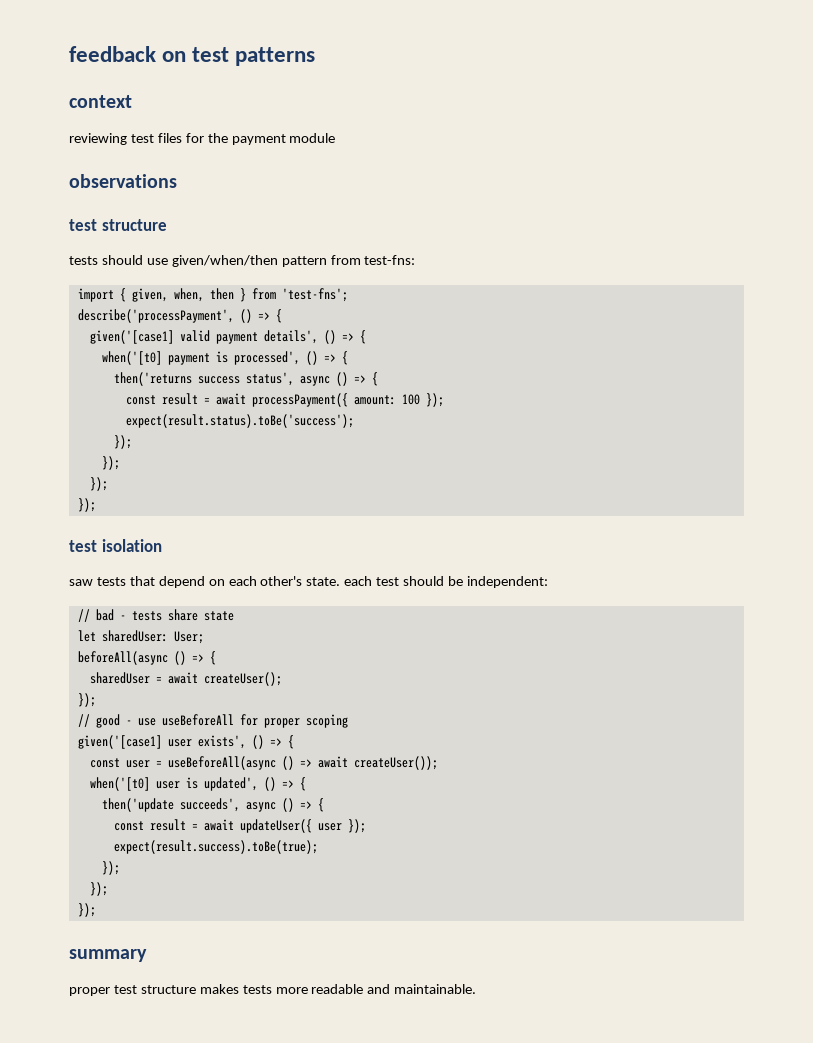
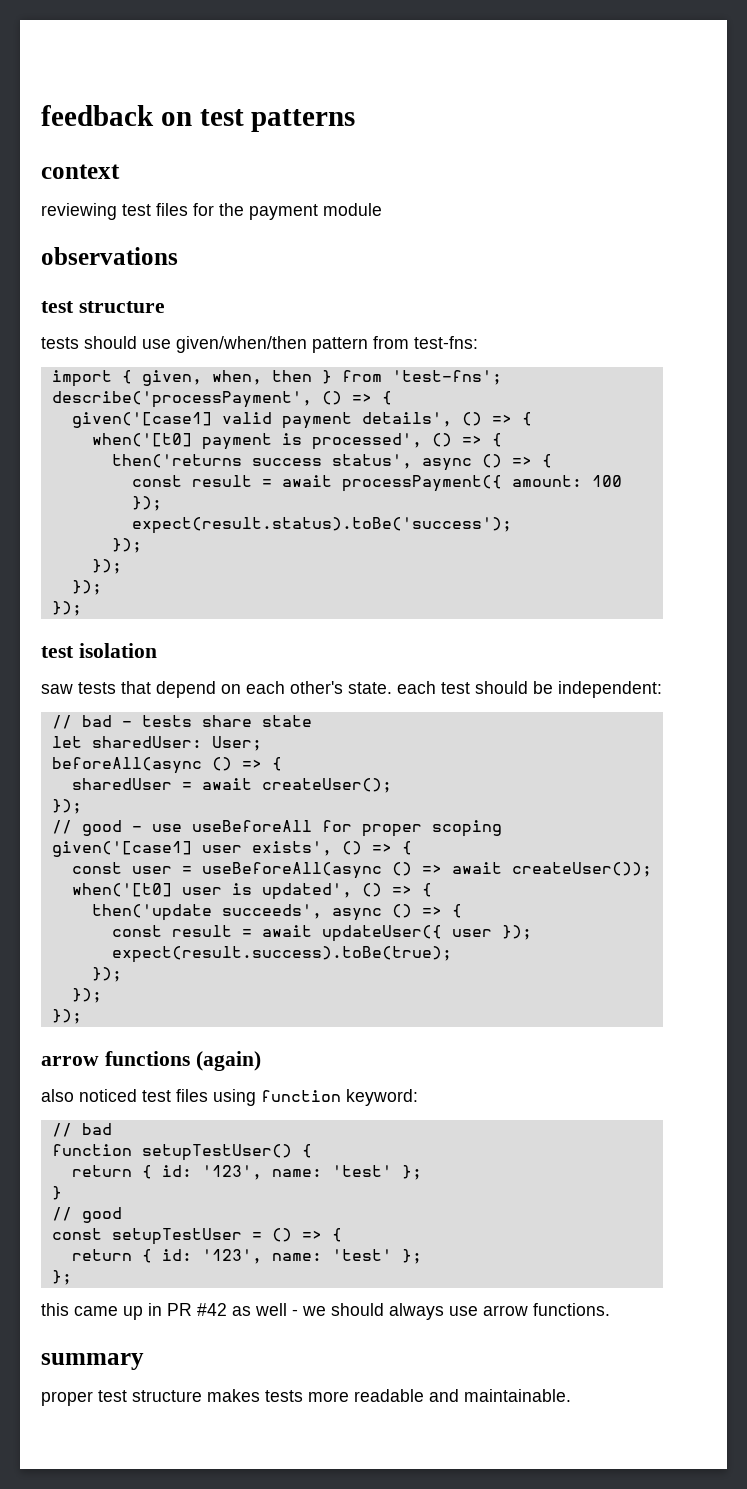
+ arrow functions (again)
+ also noticed test files using function keyword:
+ // bad
+ function setupTestUser() {
+ return { id: '123', name: 'test' };
+ }
+ // good
+ const setupTestUser = () => {
+ return { id: '123', name: 'test' };
+ };
+ this came up in PR #42 as well - we should always use arrow functions.

